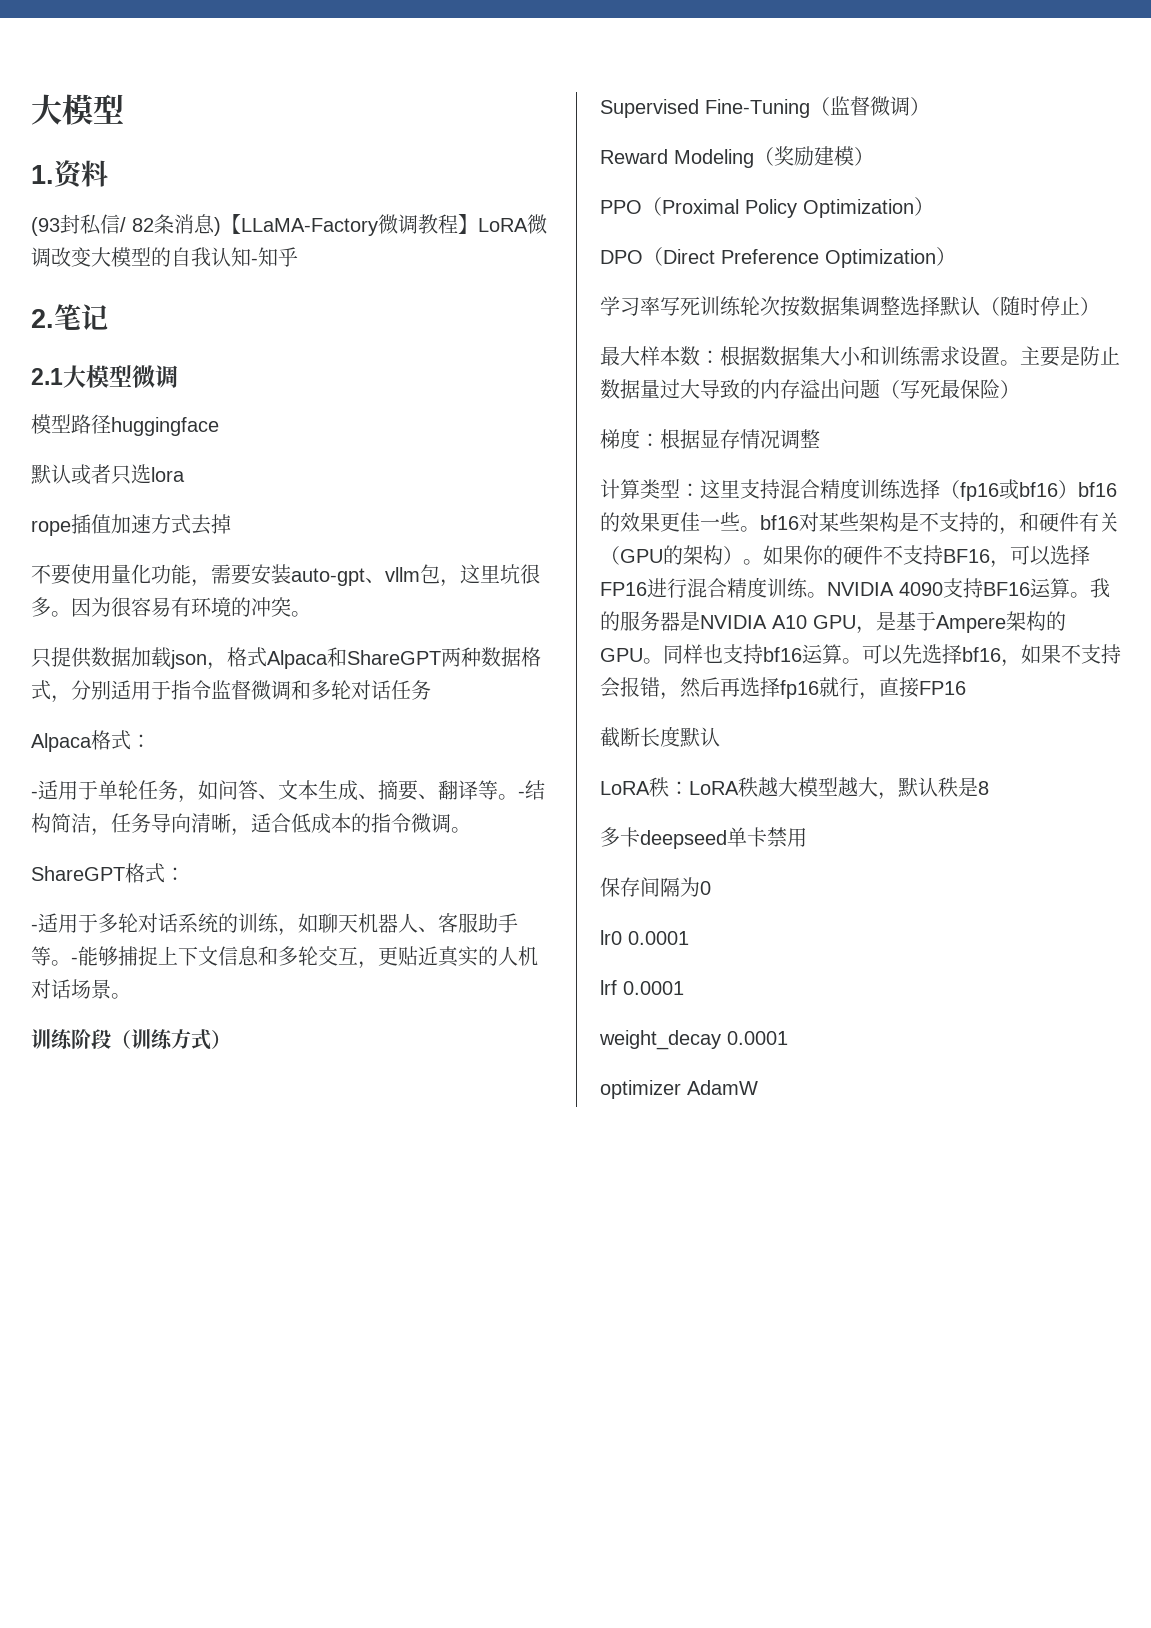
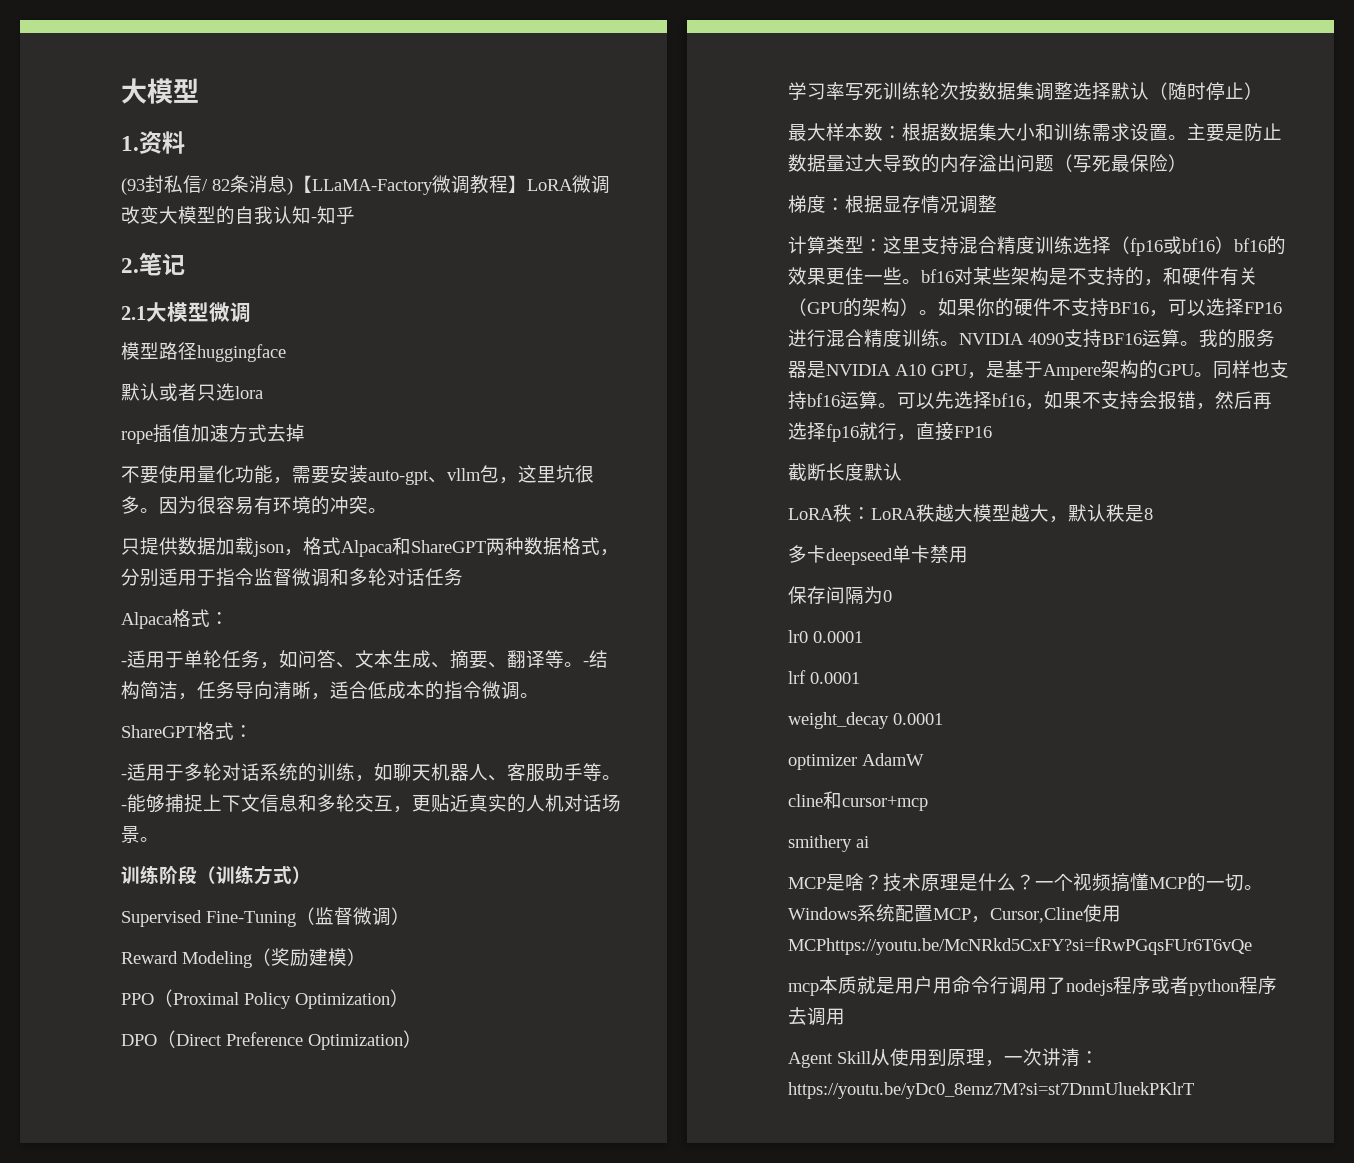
+ cline和cursor+mcp
+ smithery ai
+ MCP是啥？技术原理是什么？一个视频搞懂MCP的一切。Windows系统配置MCP，Cursor,Cline使用MCPhttps://youtu.be/McNRkd5CxFY?si=fRwPGqsFUr6T6vQe
+ mcp本质就是用户用命令行调用了nodejs程序或者python程序去调用
+ Agent Skill从使用到原理，一次讲清：https://youtu.be/yDc0_8emz7M?si=st7DnmUluekPKlrT

